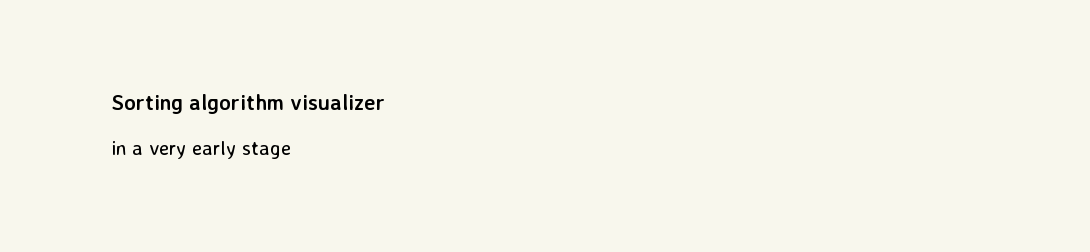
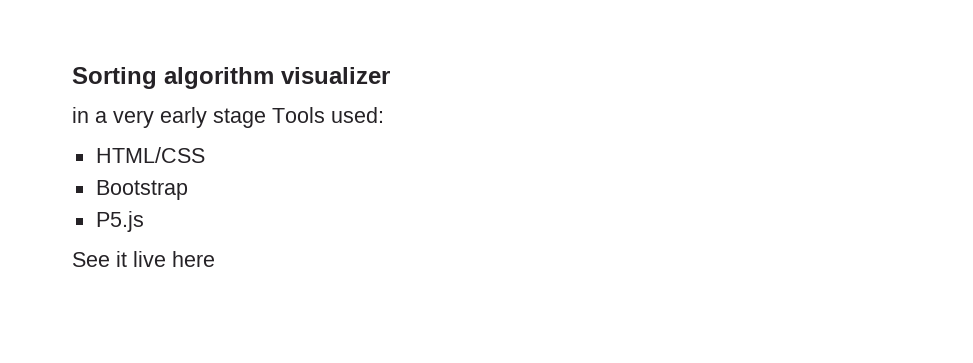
- in a very early stage
+ in a very early stage Tools used:
+ HTML/CSS
+ Bootstrap
+ P5.js
+ See it live here

